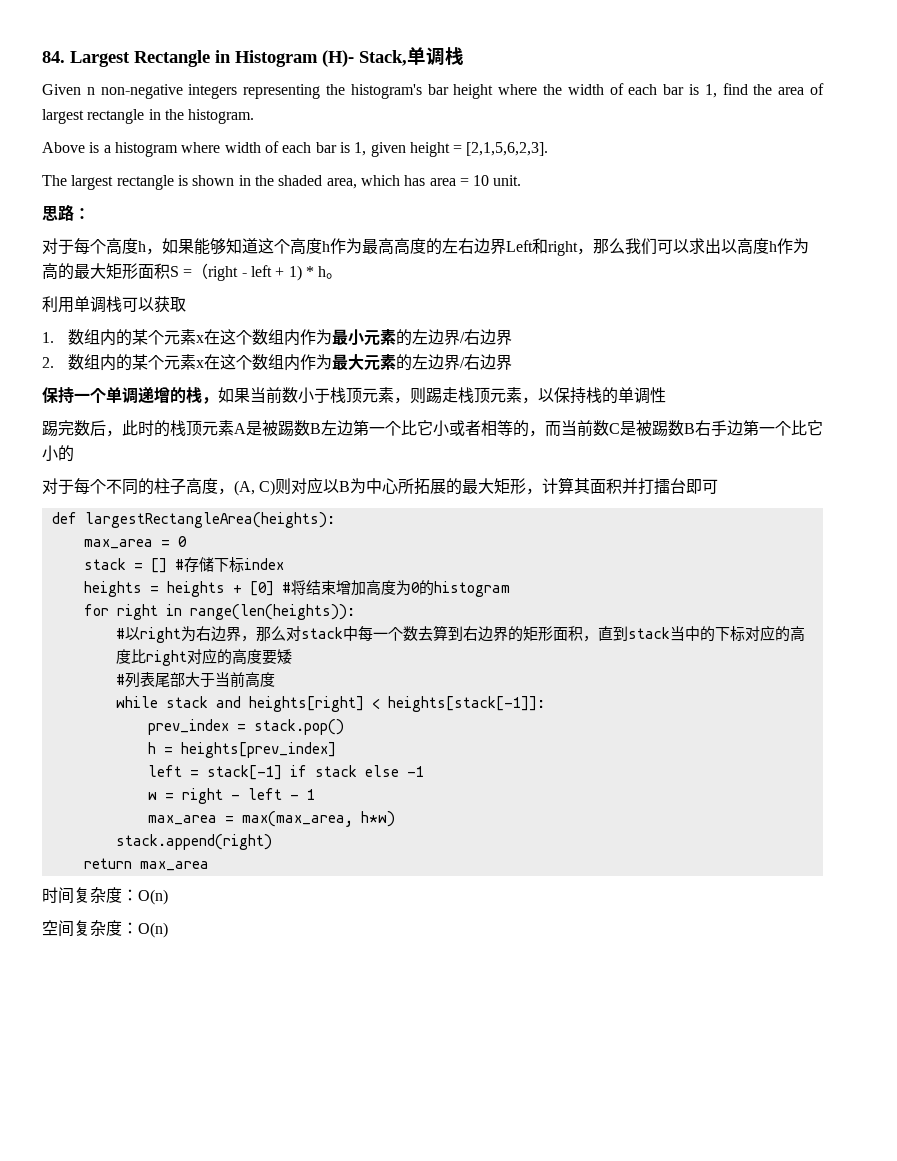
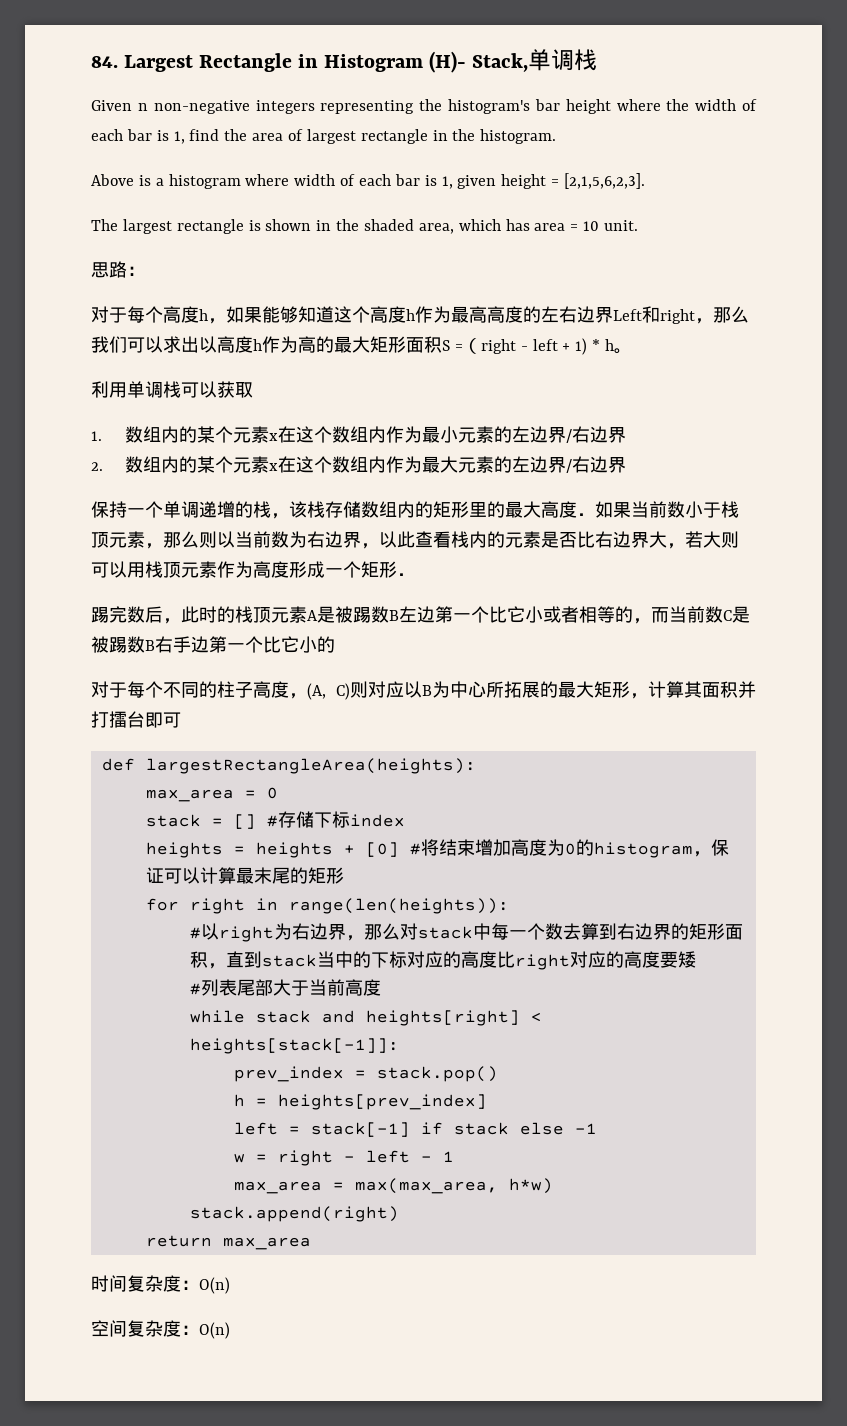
- 保持一个单调递增的栈，如果当前数小于栈顶元素，则踢走栈顶元素，以保持栈的单调性
+ 保持一个单调递增的栈，该栈存储数组内的矩形里的最大高度．如果当前数小于栈顶元素，那么则以当前数为右边界，以此查看栈内的元素是否比右边界大，若大则可以用栈顶元素作为高度形成一个矩形．
- heights = heights + [0] #将结束增加高度为0的histogram
+ heights = heights + [0] #将结束增加高度为0的histogram，保证可以计算最末尾的矩形

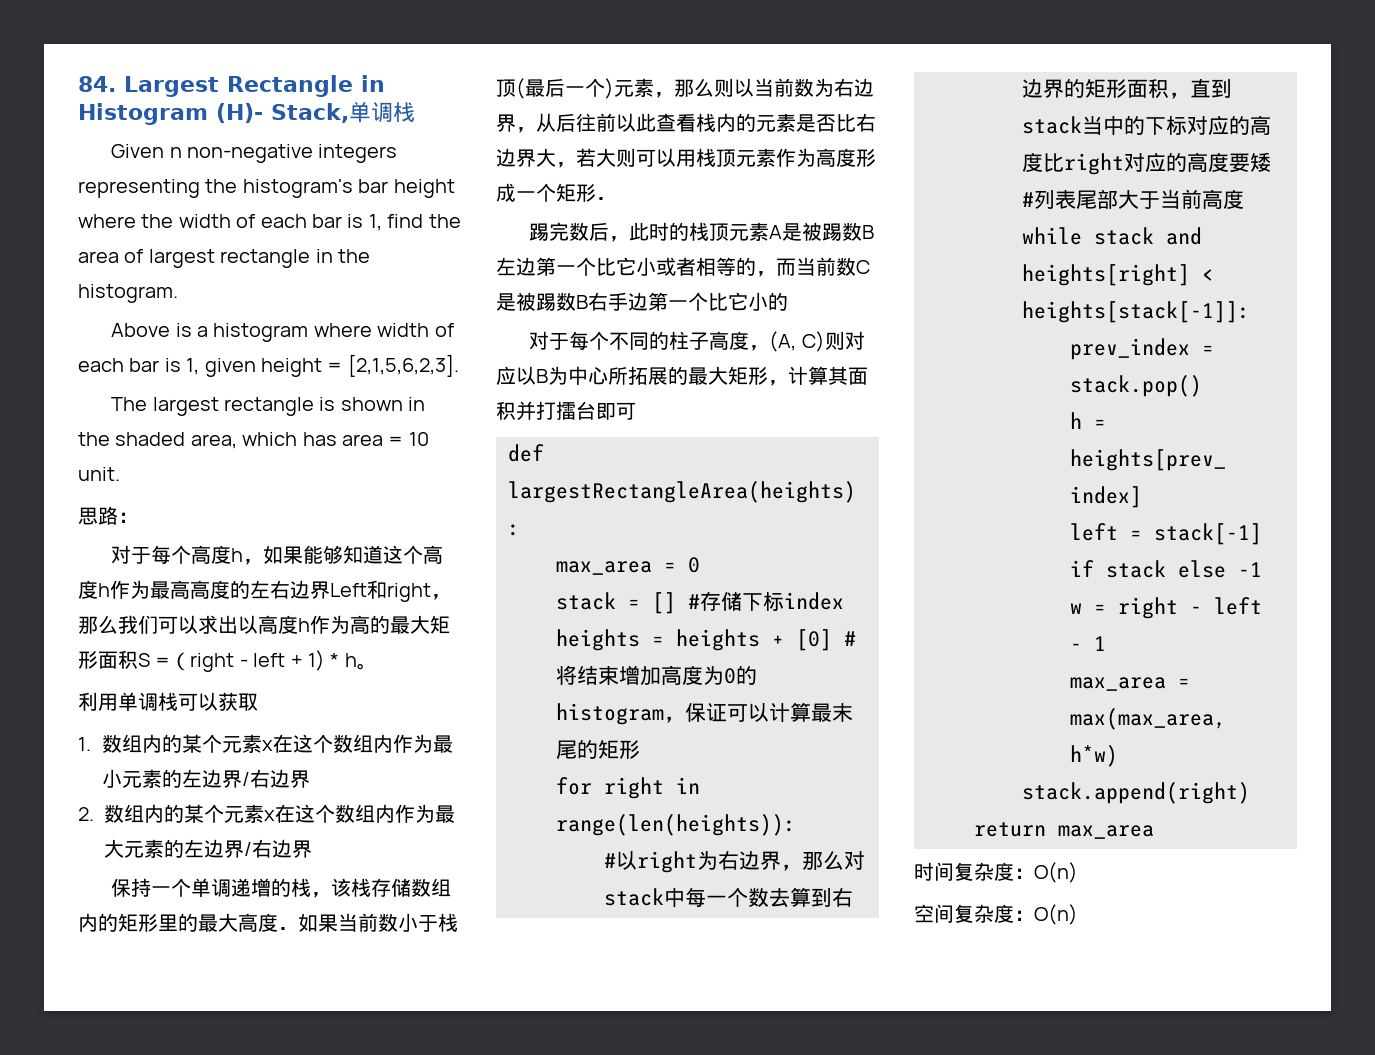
- 保持一个单调递增的栈，该栈存储数组内的矩形里的最大高度．如果当前数小于栈顶元素，那么则以当前数为右边界，以此查看栈内的元素是否比右边界大，若大则可以用栈顶元素作为高度形成一个矩形．
+ 保持一个单调递增的栈，该栈存储数组内的矩形里的最大高度．如果当前数小于栈顶(最后一个)元素，那么则以当前数为右边界，从后往前以此查看栈内的元素是否比右边界大，若大则可以用栈顶元素作为高度形成一个矩形．

